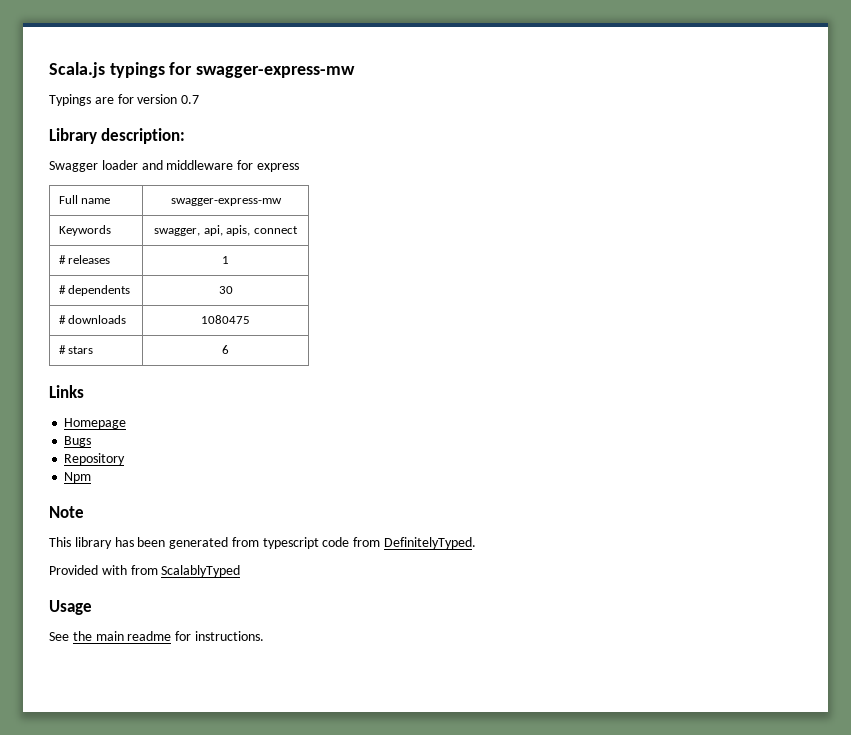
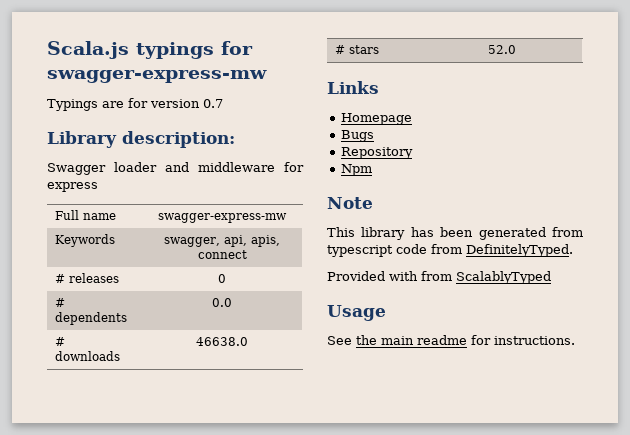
- # releases | 1
+ # releases | 0
- # dependents | 30
+ # dependents | 0.0
- # downloads | 1080475
+ # downloads | 46638.0
- # stars | 6
+ # stars | 52.0

